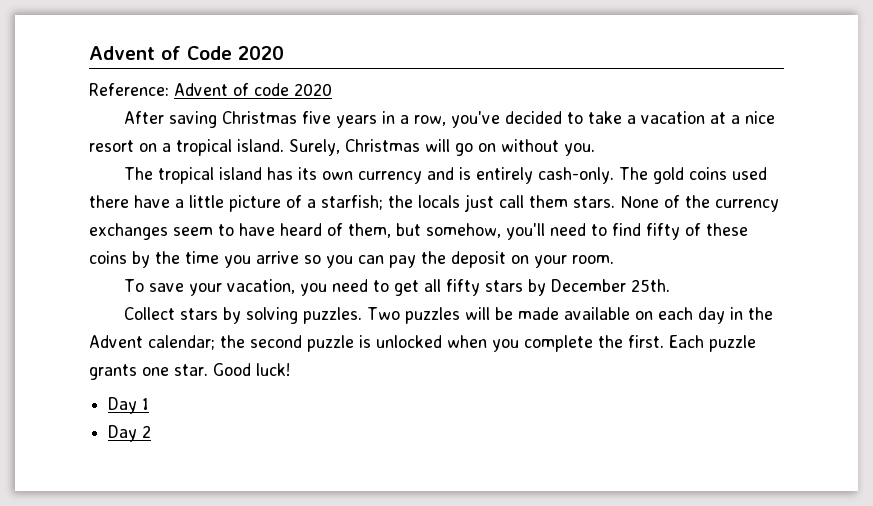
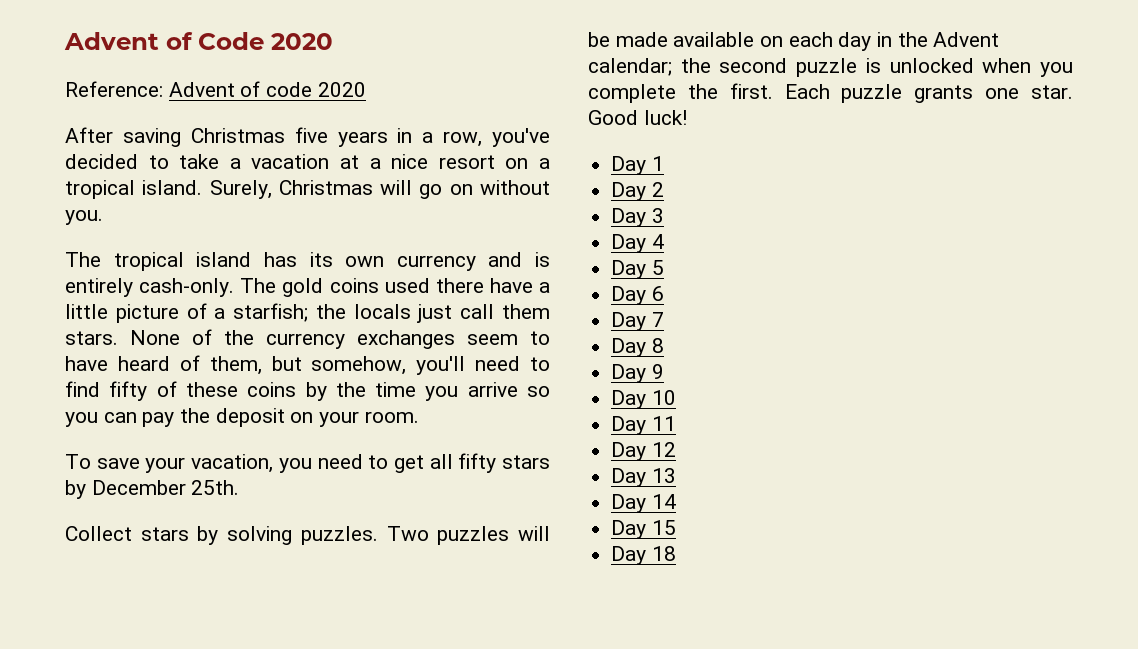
+ Day 3
+ Day 4
+ Day 5
+ Day 6
+ Day 7
+ Day 8
+ Day 9
+ Day 10
+ Day 11
+ Day 12
+ Day 13
+ Day 14
+ Day 15
+ Day 18

